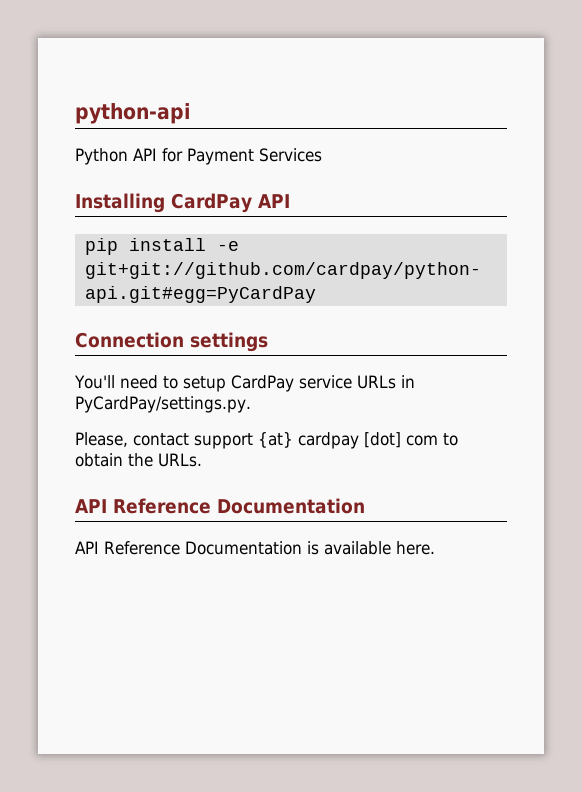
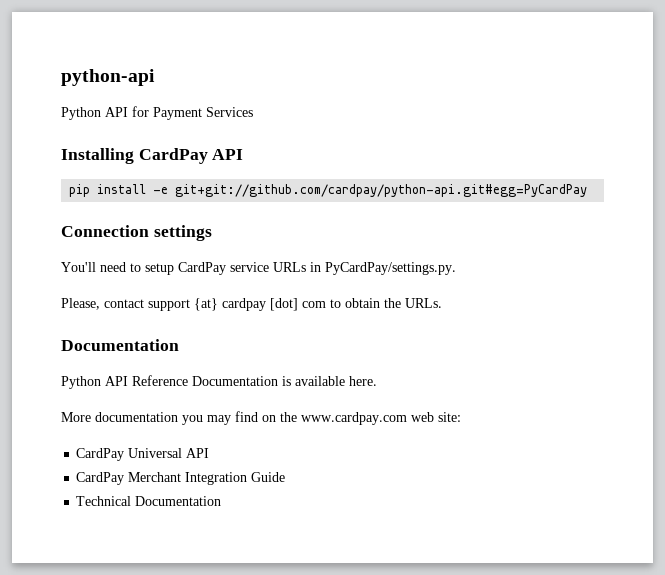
  Please, contact support {at} cardpay [dot] com to obtain the URLs.
- API Reference Documentation
+ Documentation
- API Reference Documentation is available here.
+ Python API Reference Documentation is available here.
+ More documentation you may find on the www.cardpay.com web site:
+ CardPay Universal API
+ CardPay Merchant Integration Guide
+ Technical Documentation

